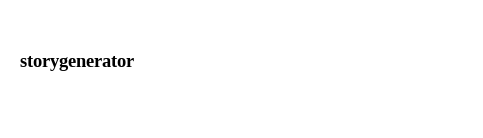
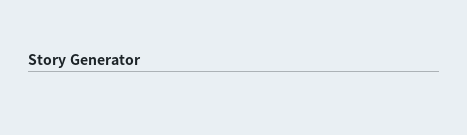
- storygenerator
+ Story Generator

